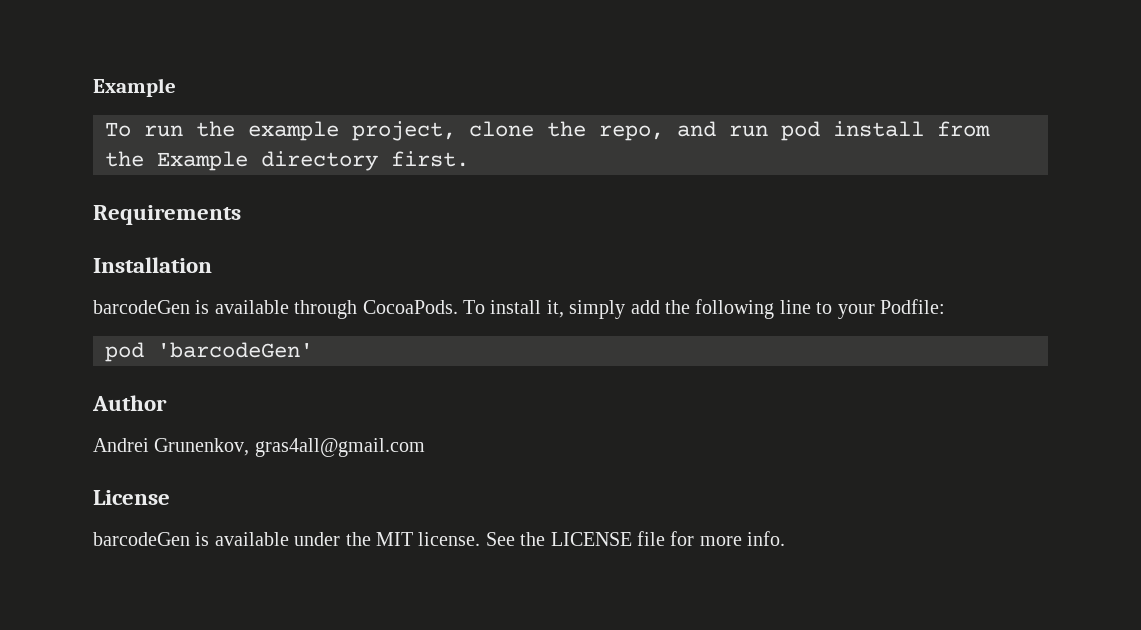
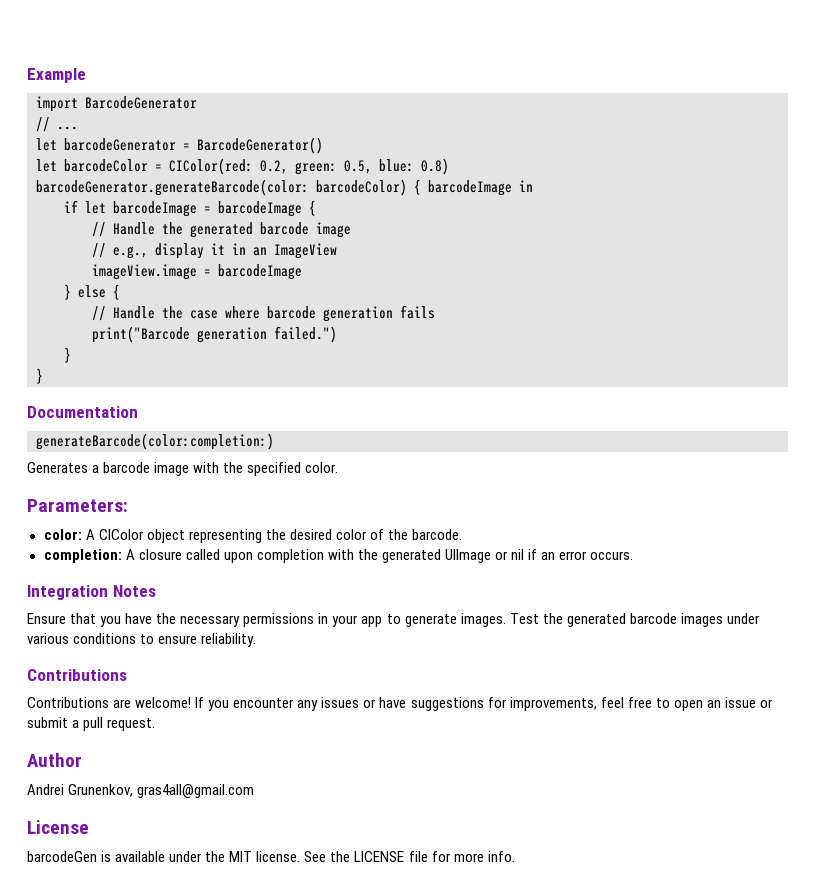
- To run the example project, clone the repo, and run pod install from the Example directory first.
- Requirements
- Installation
- barcodeGen is available through CocoaPods. To install it, simply add the following line to your Podfile:
- pod 'barcodeGen'
+ import BarcodeGenerator
+ // ...
+ let barcodeGenerator = BarcodeGenerator()
+ let barcodeColor = CIColor(red: 0.2, green: 0.5, blue: 0.8)
+ barcodeGenerator.generateBarcode(color: barcodeColor) { barcodeImage in
+ if let barcodeImage = barcodeImage {
+ // Handle the generated barcode image
+ // e.g., display it in an ImageView
+ imageView.image = barcodeImage
+ } else {
+ // Handle the case where barcode generation fails
+ print("Barcode generation failed.")
+ }
+ }
+ Documentation
+ generateBarcode(color:completion:)
+ Generates a barcode image with the specified color.
+ Parameters:
+ color: A CIColor object representing the desired color of the barcode.
+ completion: A closure called upon completion with the generated UIImage or nil if an error occurs.
+ Integration Notes
+ Ensure that you have the necessary permissions in your app to generate images. Test the generated barcode images under various conditions to ensure reliability.
+ Contributions
+ Contributions are welcome! If you encounter any issues or have suggestions for improvements, feel free to open an issue or submit a pull request.

